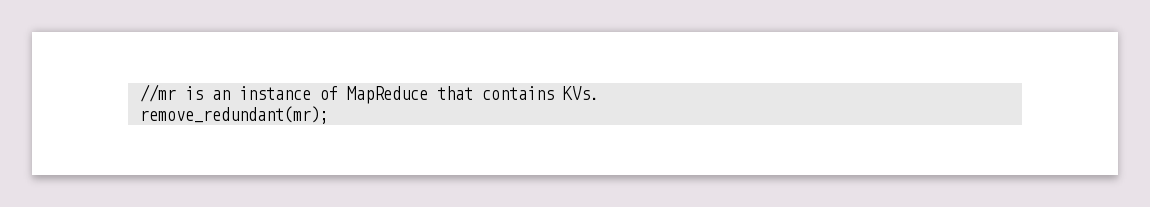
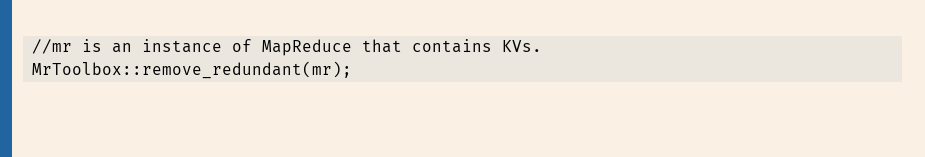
- remove_redundant(mr);
+ MrToolbox::remove_redundant(mr);

